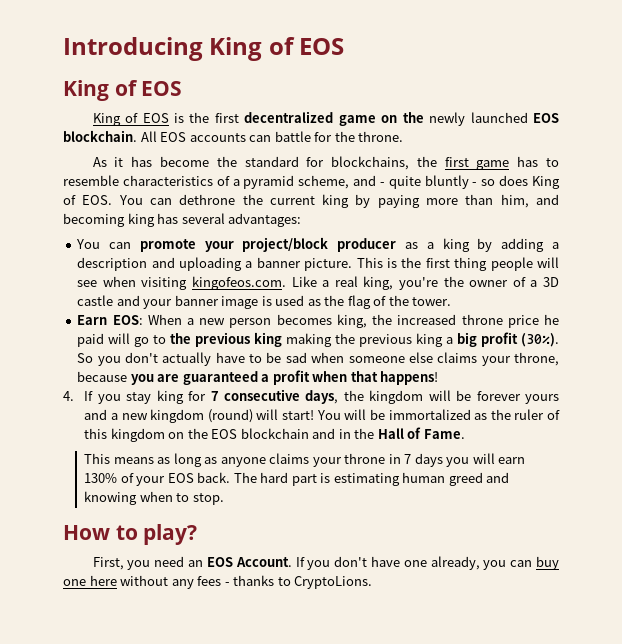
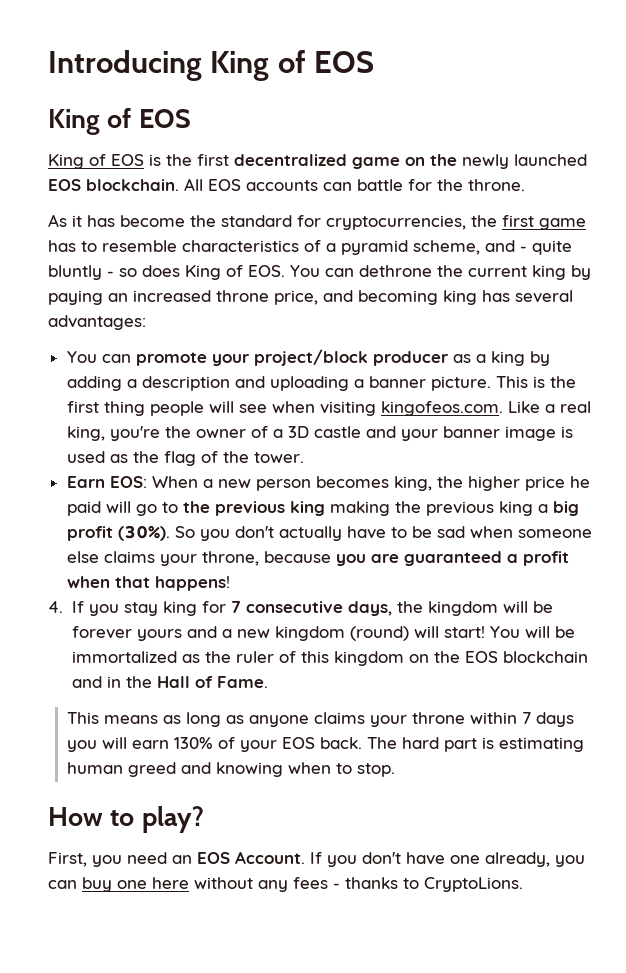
- As it has become the standard for blockchains, the first game has to resemble characteristics of a pyramid scheme, and - quite bluntly - so does King of EOS. You can dethrone the current king by paying more than him, and becoming king has several advantages:
+ As it has become the standard for cryptocurrencies, the first game has to resemble characteristics of a pyramid scheme, and - quite bluntly - so does King of EOS. You can dethrone the current king by paying an increased throne price, and becoming king has several advantages:
- Earn EOS: When a new person becomes king, the increased throne price he paid will go to the previous king making the previous king a big profit (30%).
+ Earn EOS: When a new person becomes king, the higher price he paid will go to the previous king making the previous king a big profit (30%).
- This means as long as anyone claims your throne in 7 days you will earn 130% of your EOS back.
+ This means as long as anyone claims your throne within 7 days you will earn 130% of your EOS back.

